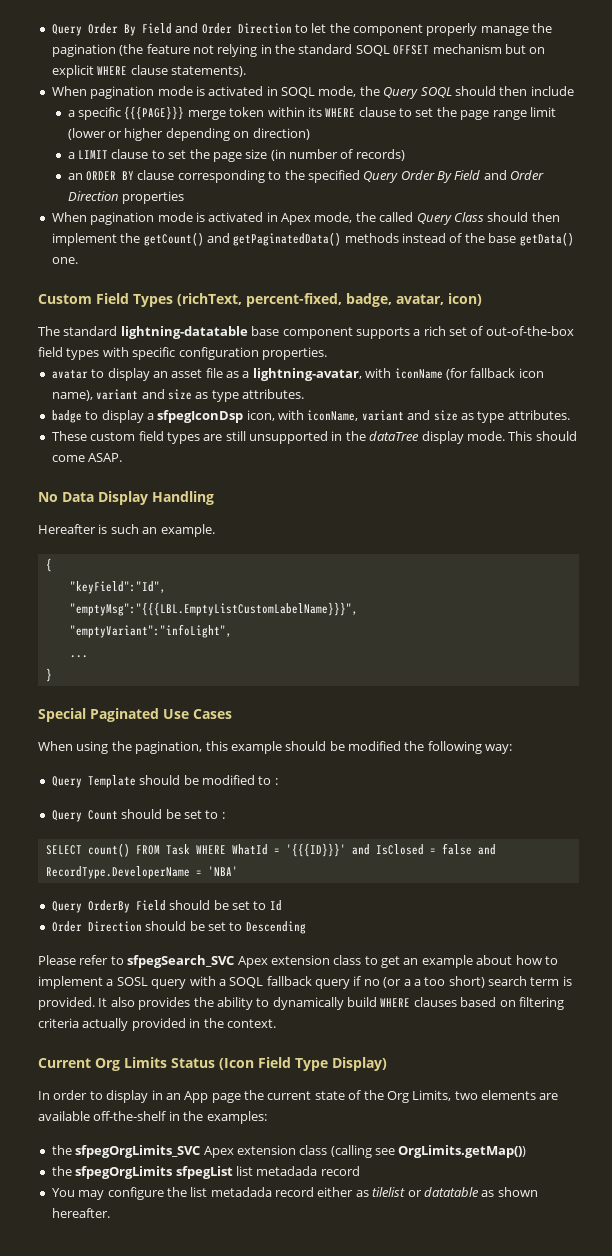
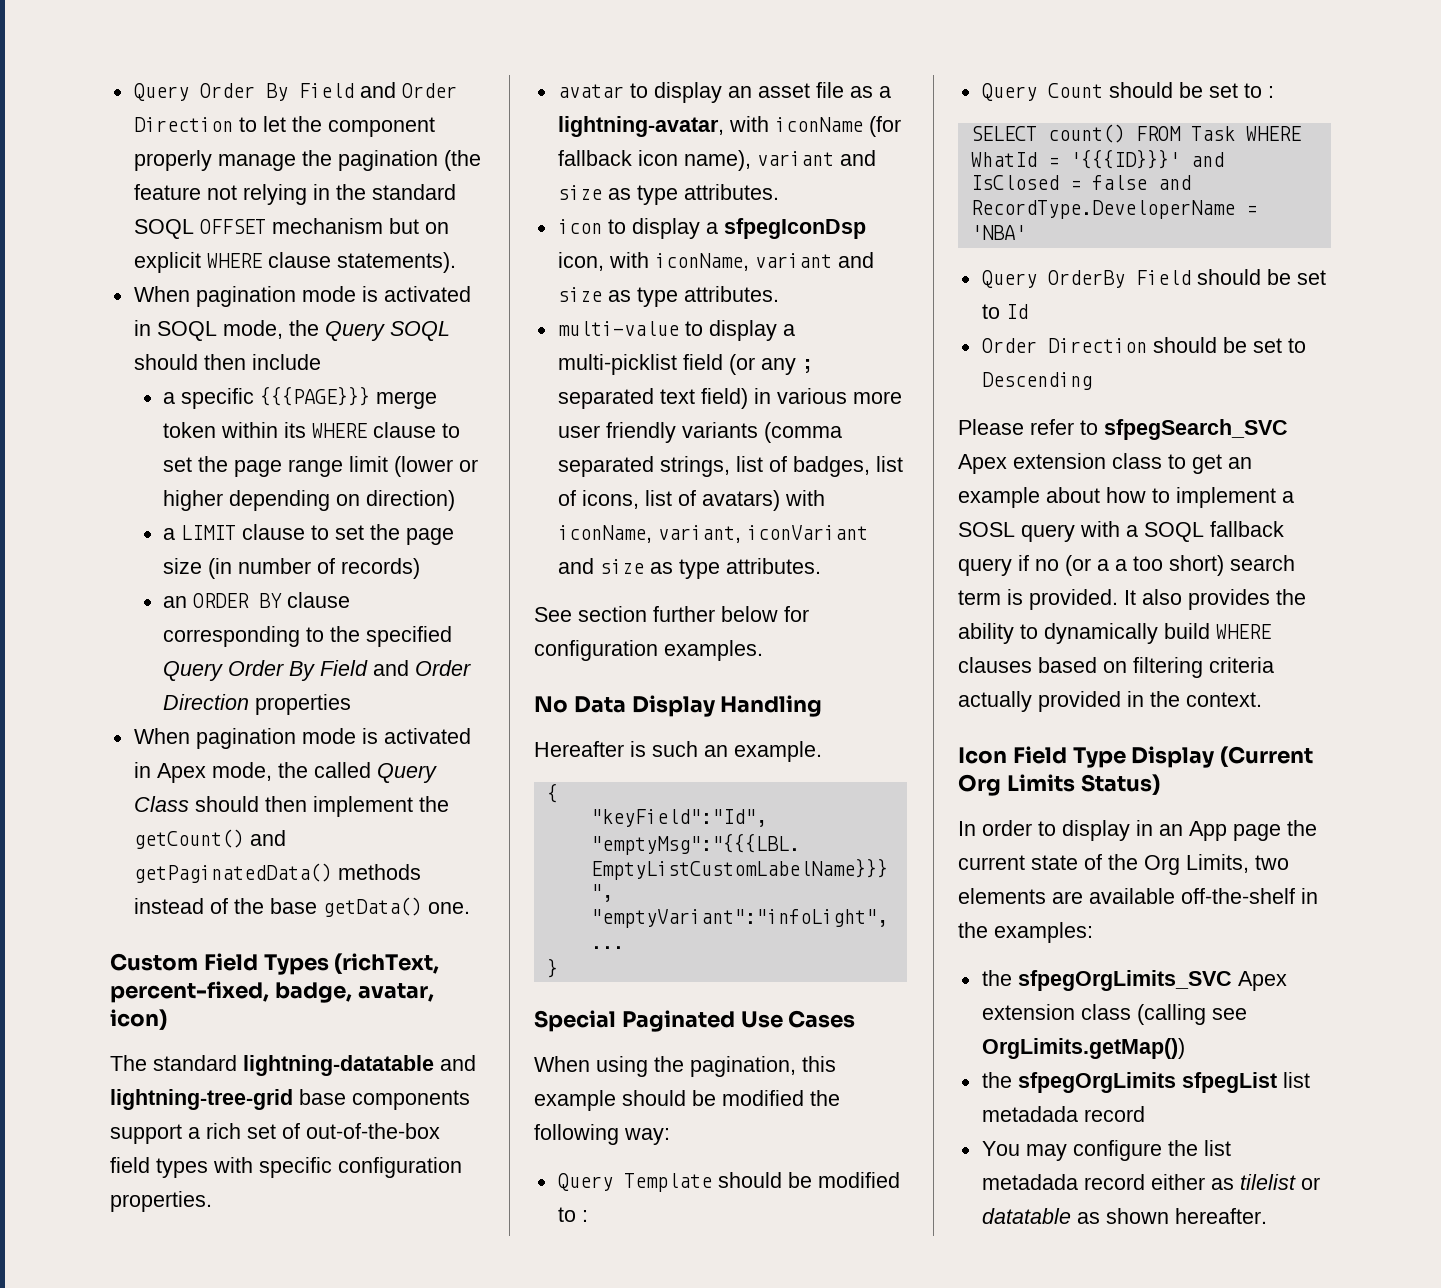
- The standard lightning-datatable base component supports a rich set of out-of-the-box field types with specific configuration properties.
+ The standard lightning-datatable and lightning-tree-grid base components support a rich set of out-of-the-box field types with specific configuration properties.
- badge to display a sfpegIconDsp icon, with iconName, variant and size as type attributes.
+ icon to display a sfpegIconDsp icon, with iconName, variant and size as type attributes.
- These custom field types are still unsupported in the dataTree display mode. This should come ASAP.
+ multi-value to display a multi-picklist field (or any ; separated text field) in various more user friendly variants (comma separated strings, list of badges, list of icons, list of avatars) with iconName, variant, iconVariant and size as type attributes.
+ See section further below for configuration examples.
- Current Org Limits Status (Icon Field Type Display)
+ Icon Field Type Display (Current Org Limits Status)

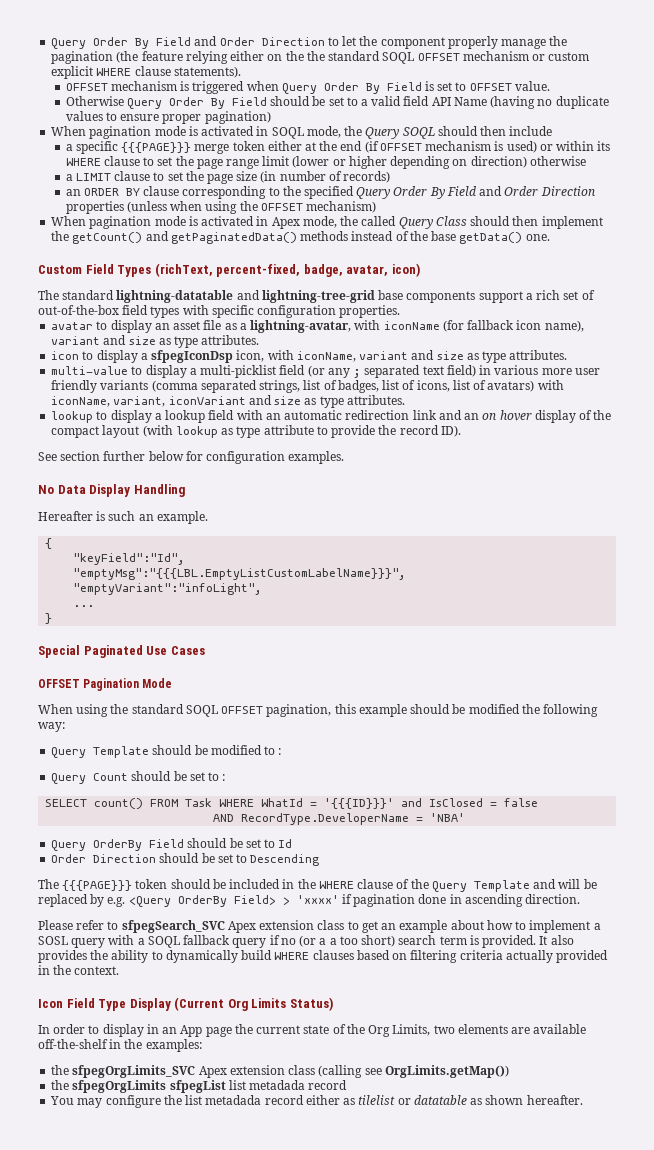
- Query Order By Field and Order Direction to let the component properly manage the pagination (the feature not relying in the standard SOQL OFFSET mechanism but on explicit WHERE clause statements).
+ Query Order By Field and Order Direction to let the component properly manage the pagination (the feature relying either on the the standard SOQL OFFSET mechanism or custom explicit WHERE clause statements).
+ OFFSET mechanism is triggered when Query Order By Field is set to OFFSET value.
+ Otherwise Query Order By Field should be set to a valid field API Name (having no duplicate values to ensure proper pagination)
- a specific {{{PAGE}}} merge token within its WHERE clause to set the page range limit (lower or higher depending on direction)
+ a specific {{{PAGE}}} merge token either at the end (if OFFSET mechanism is used) or within its WHERE clause to set the page range limit (lower or higher depending on direction) otherwise
- an ORDER BY clause corresponding to the specified Query Order By Field and Order Direction properties
+ an ORDER BY clause corresponding to the specified Query Order By Field and Order Direction properties (unless when using the OFFSET mechanism)
+ lookup to display a lookup field with an automatic redirection link and an on hover display of the compact layout (with lookup as type attribute to provide the record ID).
+ OFFSET Pagination Mode
- When using the pagination, this example should be modified the following way:
+ When using the standard SOQL OFFSET pagination, this example should be modified the following way:
- SELECT count() FROM Task WHERE WhatId = '{{{ID}}}' and IsClosed = false and RecordType.DeveloperName = 'NBA'
+ SELECT count() FROM Task WHERE WhatId = '{{{ID}}}' and IsClosed = false
+ AND RecordType.DeveloperName = 'NBA'
+ The {{{PAGE}}} token should be included in the WHERE clause of the Query Template and will be replaced by e.g. <Query OrderBy Field> > 'xxxx' if pagination done in ascending direction.

